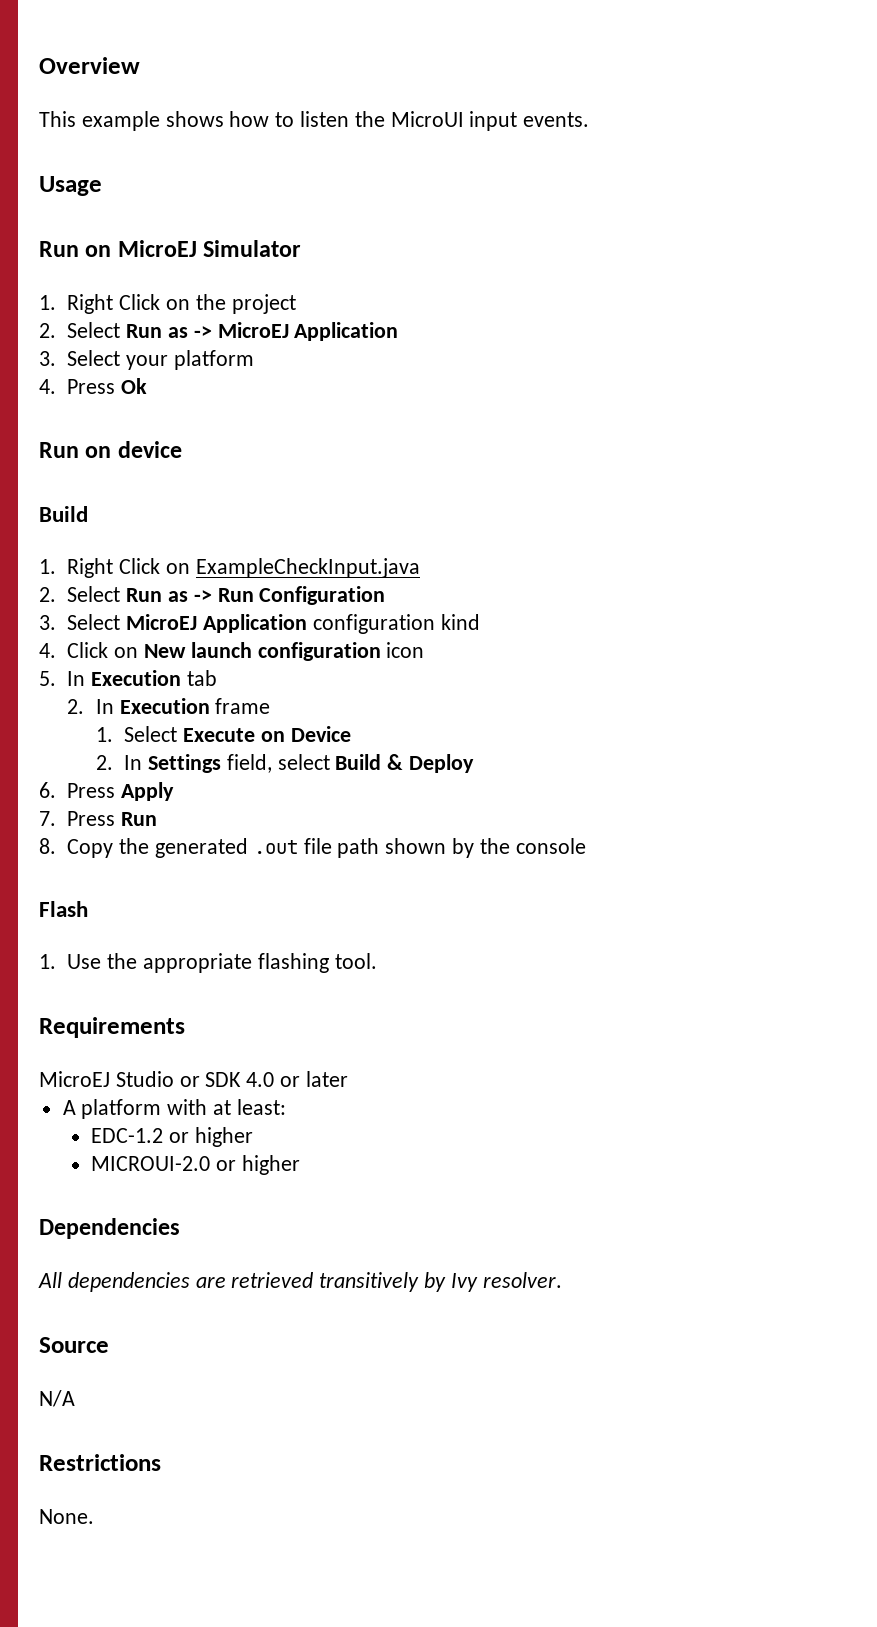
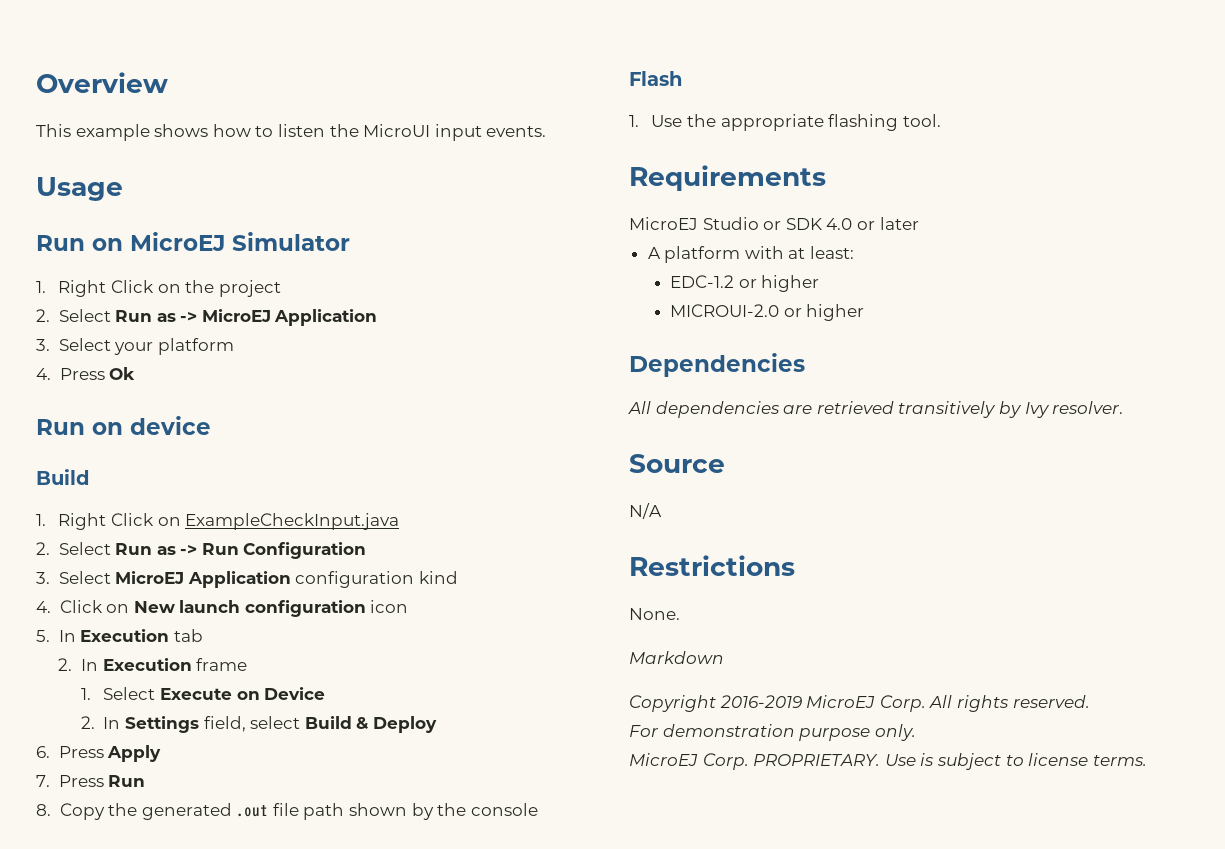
+ Markdown
+ Copyright 2016-2019 MicroEJ Corp. All rights reserved.
+ For demonstration purpose only.
+ MicroEJ Corp. PROPRIETARY. Use is subject to license terms.

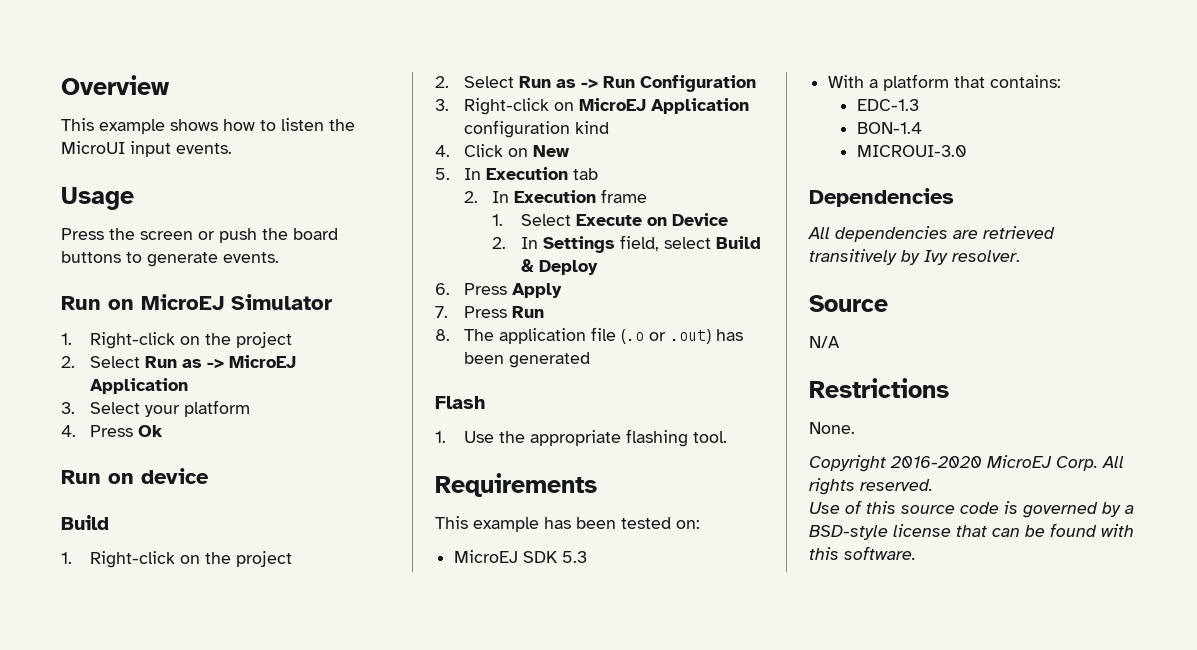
+ Press the screen or push the board buttons to generate events.
  Run on MicroEJ Simulator
- 1. Right Click on the project
+ 1. Right-click on the project
  Run on device
  Build
- 1. Right Click on ExampleCheckInput.java
+ 1. Right-click on the project
- 3. Select MicroEJ Application configuration kind
+ 3. Right-click on MicroEJ Application configuration kind
- 4. Click on New launch configuration icon
+ 4. Click on New
- 8. Copy the generated .out file path shown by the console
+ 8. The application file (.o or .out) has been generated
- MicroEJ Studio or SDK 4.0 or later
- A platform with at least:
- EDC-1.2 or higher
- MICROUI-2.0 or higher
+ This example has been tested on:
+ MicroEJ SDK 5.3
+ With a platform that contains:
+ EDC-1.3
+ BON-1.4
+ MICROUI-3.0
- Markdown
- Copyright 2016-2019 MicroEJ Corp.
+ Copyright 2016-2020 MicroEJ Corp.
- For demonstration purpose only.
- MicroEJ Corp. PROPRIETARY. Use is subject to license terms.
+ Use of this source code is governed by a BSD-style license that can be found with this software.

